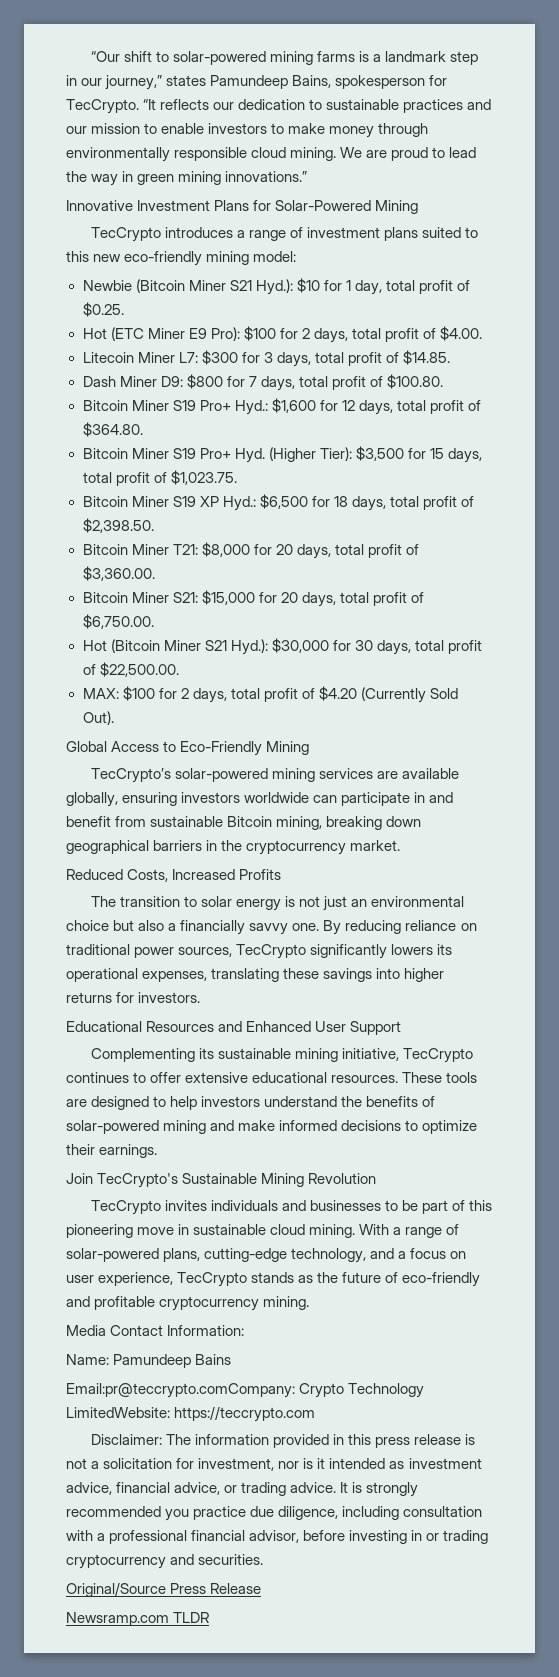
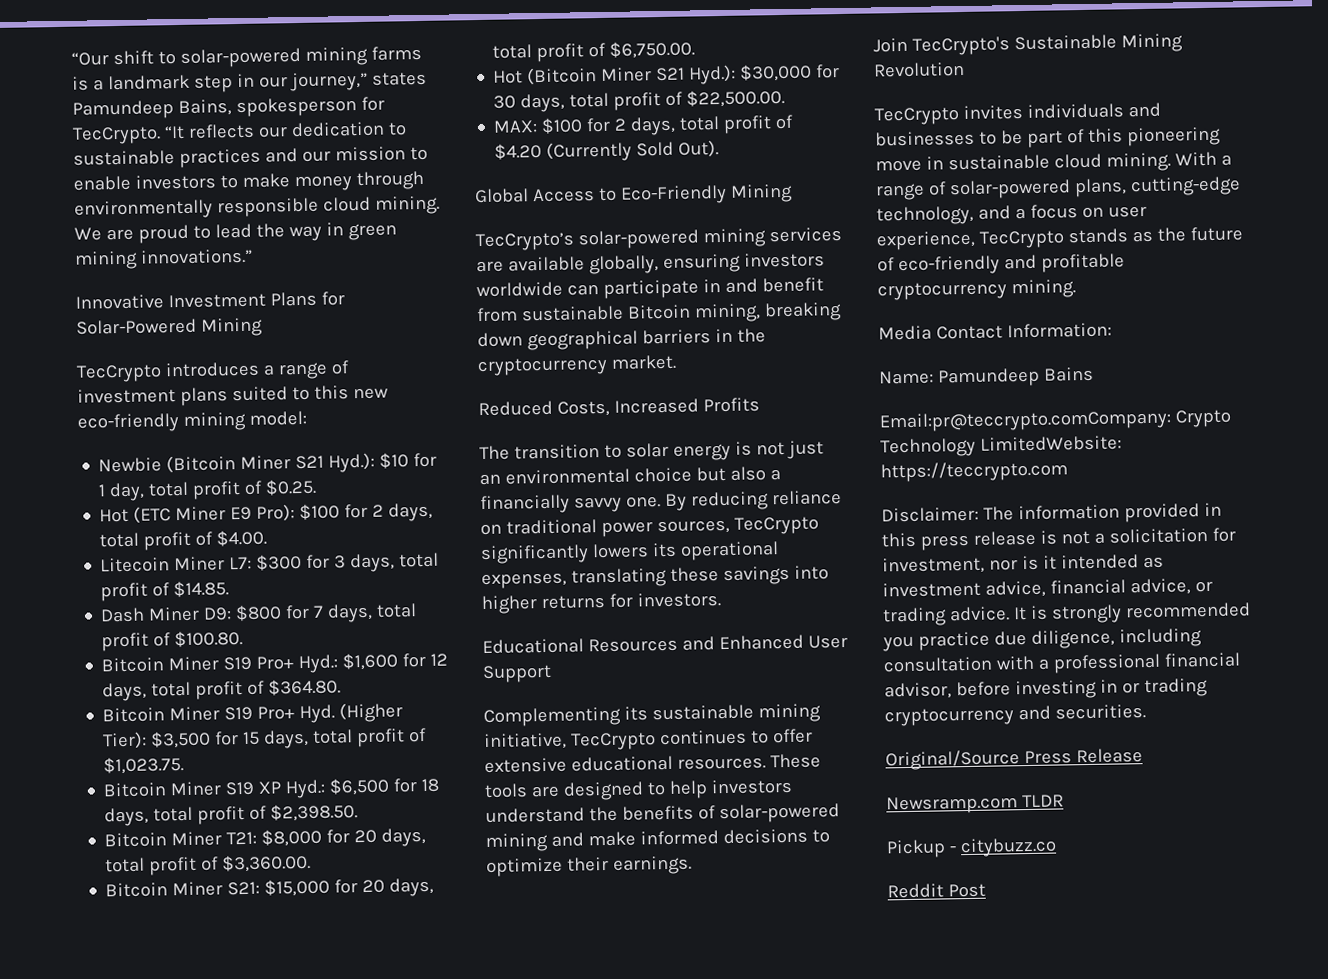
+ Pickup - citybuzz.co
+ Reddit Post

